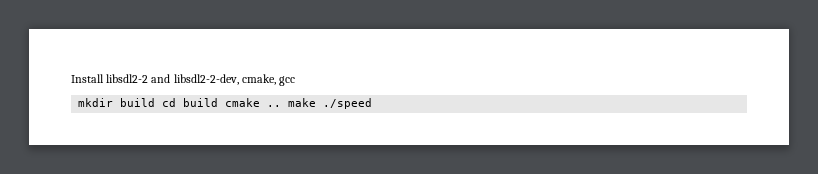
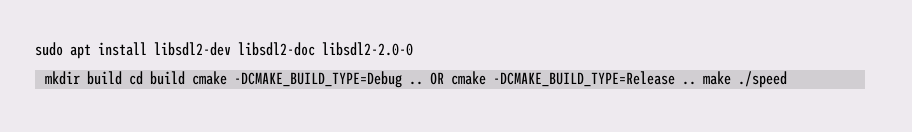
- Install libsdl2-2 and libsdl2-2-dev, cmake, gcc
+ sudo apt install libsdl2-dev libsdl2-doc libsdl2-2.0-0
- mkdir build cd build cmake .. make ./speed
+ mkdir build cd build cmake -DCMAKE_BUILD_TYPE=Debug .. OR cmake -DCMAKE_BUILD_TYPE=Release .. make ./speed

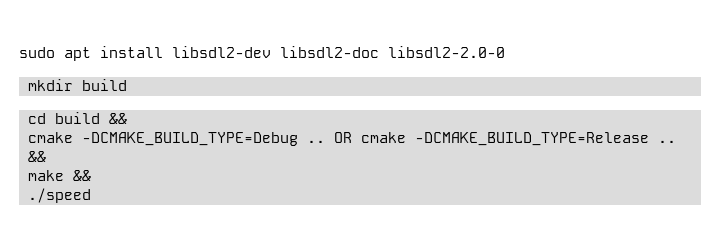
- mkdir build cd build cmake -DCMAKE_BUILD_TYPE=Debug ..
+ mkdir build
+ cd build &&
+ cmake -DCMAKE_BUILD_TYPE=Debug ..
- OR cmake -DCMAKE_BUILD_TYPE=Release .. make ./speed
+ OR cmake -DCMAKE_BUILD_TYPE=Release .. &&
+ make &&
+ ./speed

